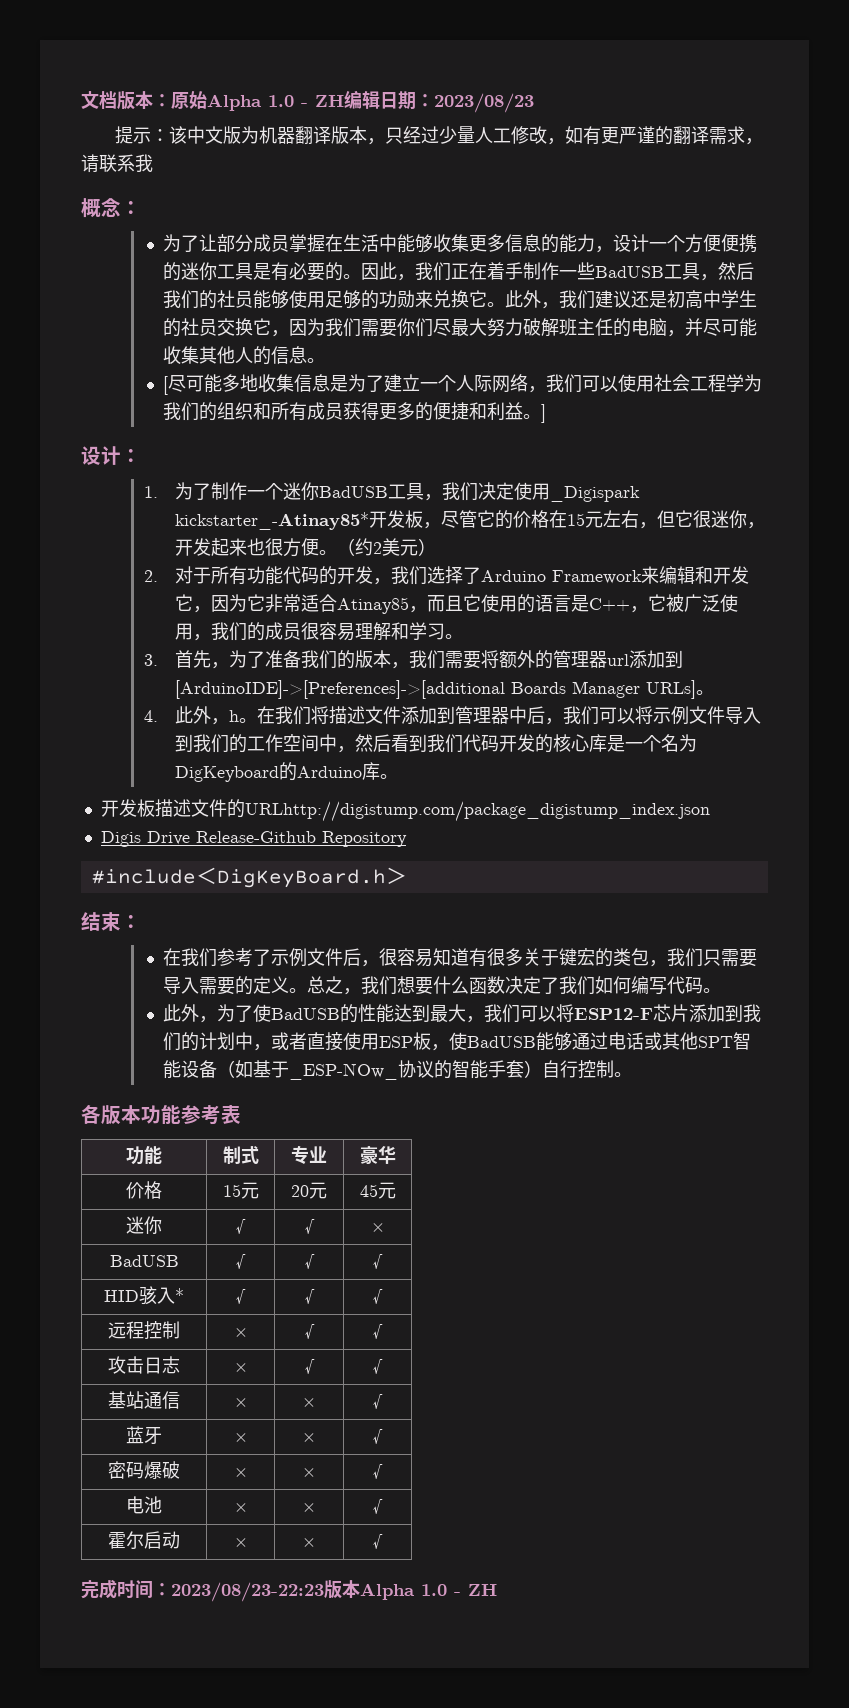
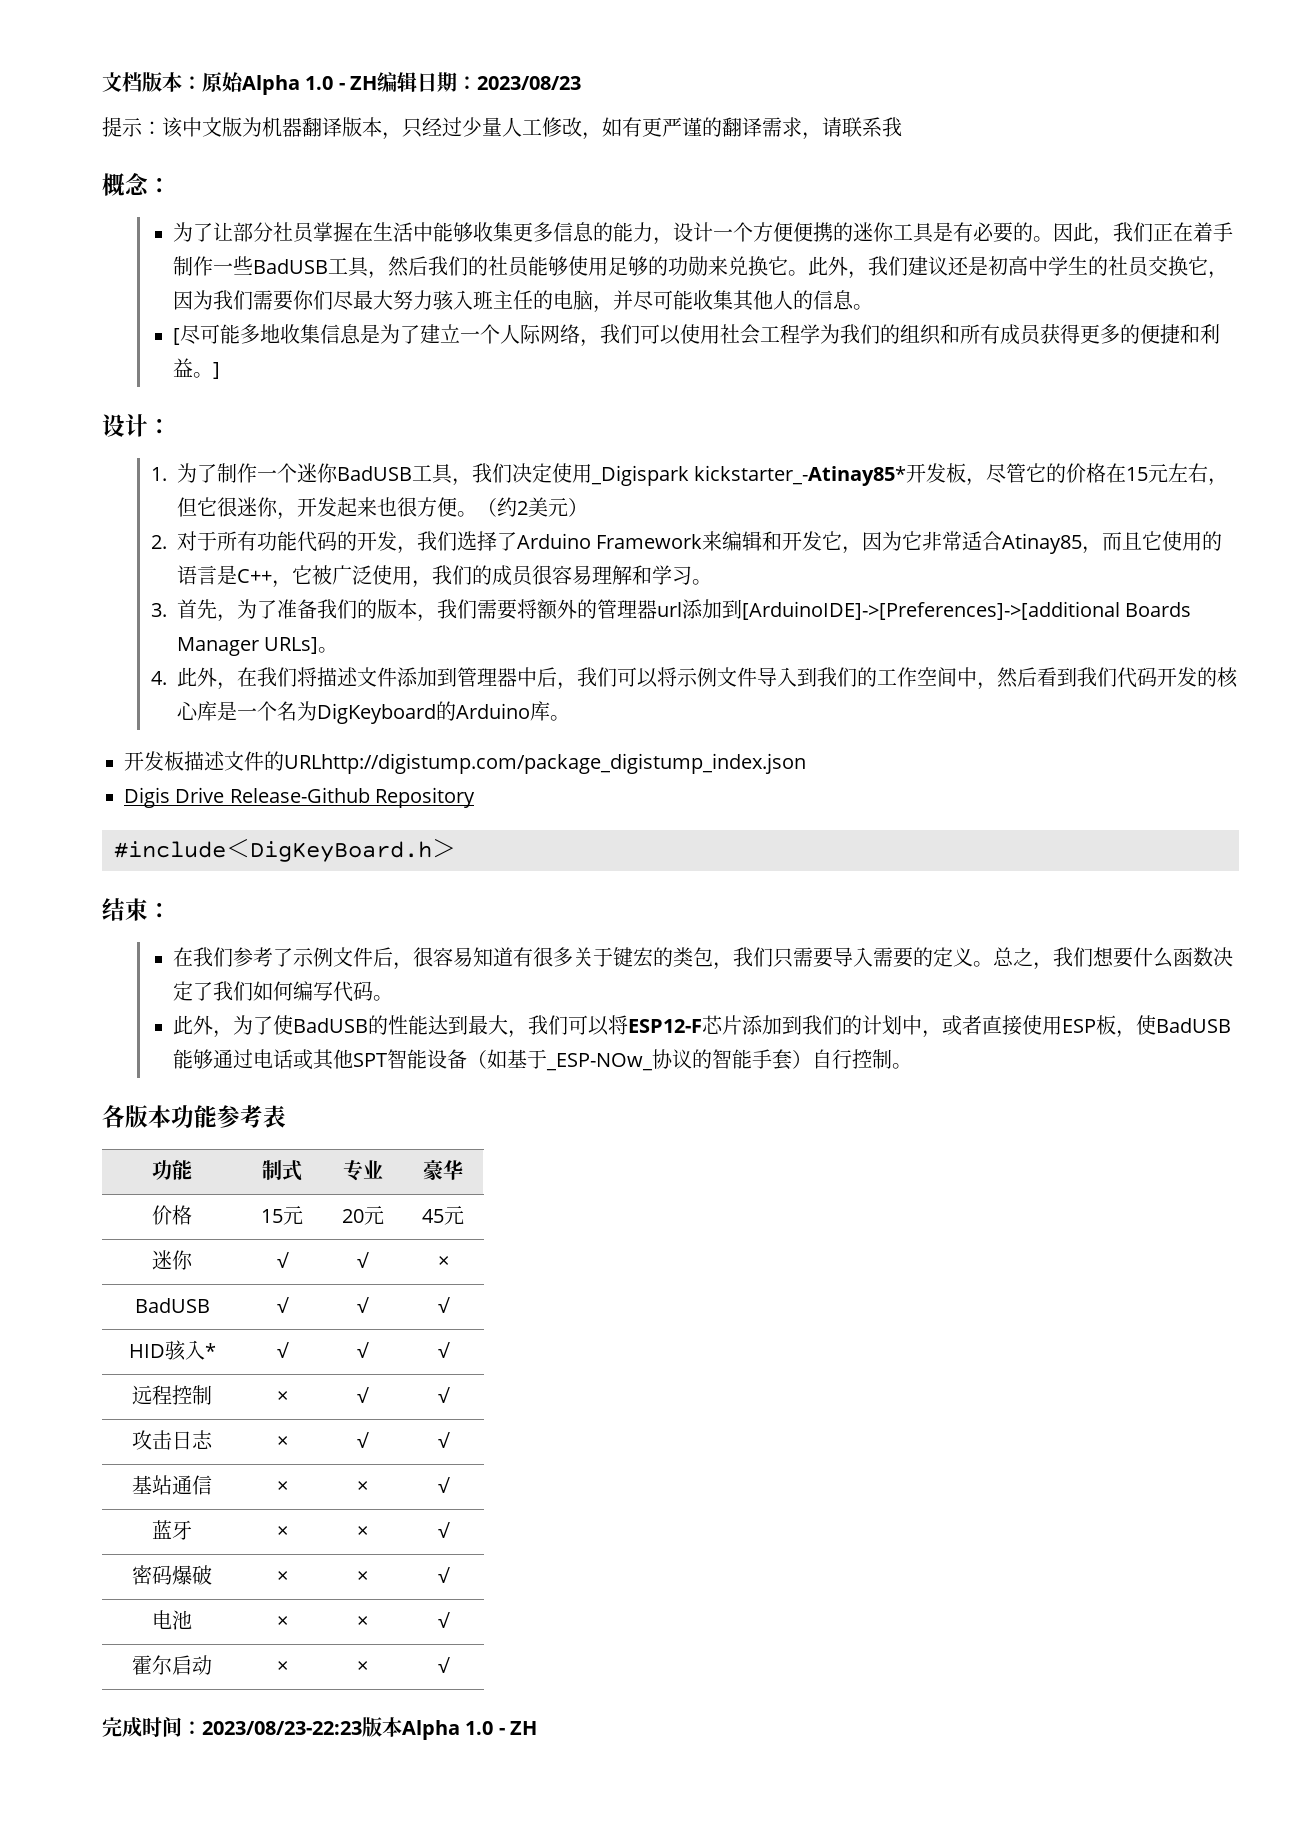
- 为了让部分成员掌握在生活中能够收集更多信息的能力，设计一个方便便携的迷你工具是有必要的。
+ 为了让部分社员掌握在生活中能够收集更多信息的能力，设计一个方便便携的迷你工具是有必要的。
- 此外，我们建议还是初高中学生的社员交换它，因为我们需要你们尽最大努力破解班主任的电脑，并尽可能收集其他人的信息。
+ 此外，我们建议还是初高中学生的社员交换它，因为我们需要你们尽最大努力骇入班主任的电脑，并尽可能收集其他人的信息。
- 4.此外，h。在我们将描述文件添加到管理器中后，我们可以将示例文件导入到我们的工作空间中，然后看到我们代码开发的核心库是一个名为DigKeyboard的Arduino库。
+ 4.此外，在我们将描述文件添加到管理器中后，我们可以将示例文件导入到我们的工作空间中，然后看到我们代码开发的核心库是一个名为DigKeyboard的Arduino库。

